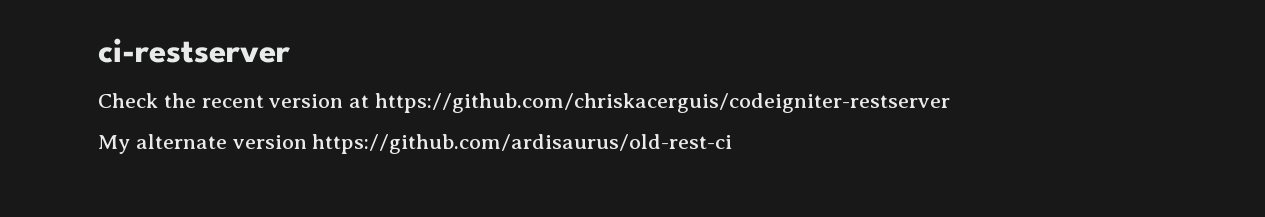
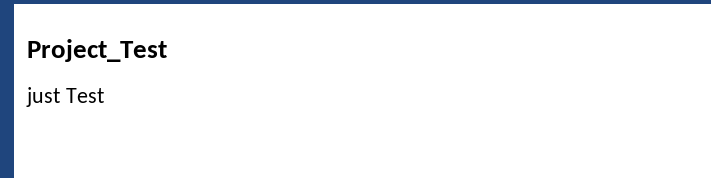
- ci-restserver
- Check the recent version at https://github.com/chriskacerguis/codeigniter-restserver
- My alternate version https://github.com/ardisaurus/old-rest-ci
+ Project_Test
+ just Test

